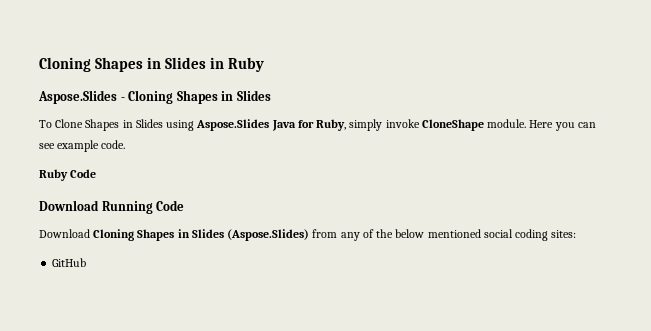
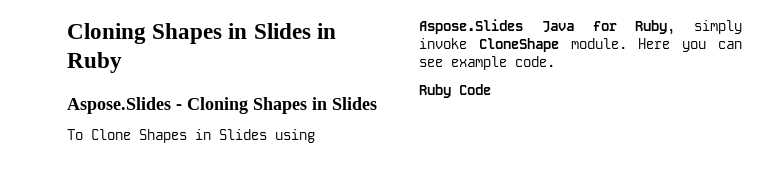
- Download Running Code
- Download Cloning Shapes in Slides (Aspose.Slides) from any of the below mentioned social coding sites:
- GitHub

